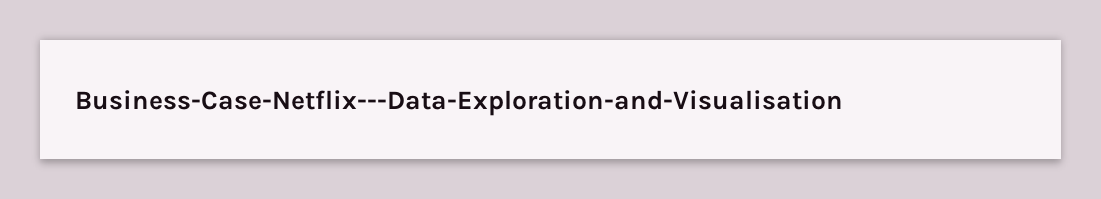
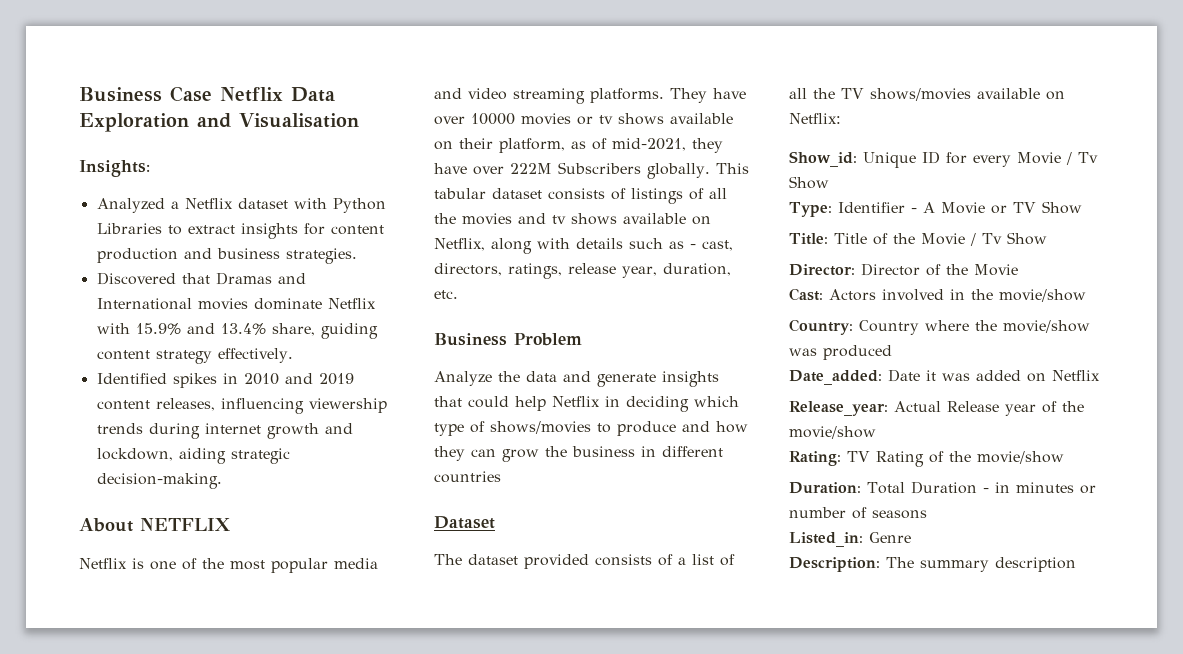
- Business-Case-Netflix---Data-Exploration-and-Visualisation
+ Business Case Netflix Data Exploration and Visualisation
+ Insights:
+ Analyzed a Netflix dataset with Python Libraries to extract insights for content production and business strategies.
+ Discovered that Dramas and International movies dominate Netflix with 15.9% and 13.4% share, guiding content strategy effectively.
+ Identified spikes in 2010 and 2019 content releases, influencing viewership trends during internet growth and lockdown, aiding strategic decision-making.
+ About NETFLIX
+ Netflix is one of the most popular media and video streaming platforms. They have over 10000 movies or tv shows available on their platform, as of mid-2021, they have over 222M Subscribers globally. This tabular dataset consists of listings of all the movies and tv shows available on Netflix, along with details such as - cast, directors, ratings, release year, duration, etc.
+ Business Problem
+ Analyze the data and generate insights that could help Netflix in deciding which type of shows/movies to produce and how they can grow the business in different countries
+ Dataset
+ The dataset provided consists of a list of all the TV shows/movies available on Netflix:
+ Show_id: Unique ID for every Movie / Tv Show
+ Type: Identifier - A Movie or TV Show
+ Title: Title of the Movie / Tv Show
+ Director: Director of the Movie
+ Cast: Actors involved in the movie/show
+ Country: Country where the movie/show was produced
+ Date_added: Date it was added on Netflix
+ Release_year: Actual Release year of the movie/show
+ Rating: TV Rating of the movie/show
+ Duration: Total Duration - in minutes or number of seasons
+ Listed_in: Genre
+ Description: The summary description

